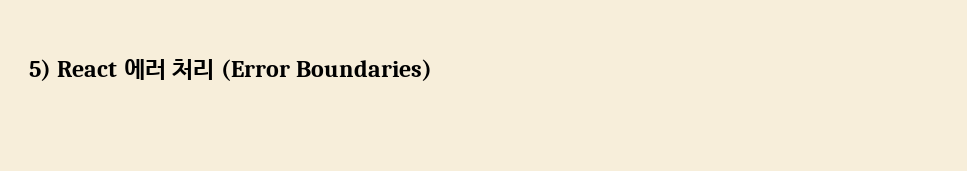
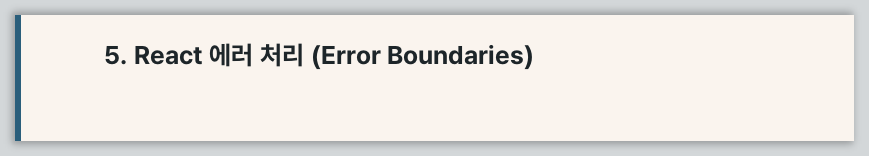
- 5) React 에러 처리 (Error Boundaries)
+ 5. React 에러 처리 (Error Boundaries)

